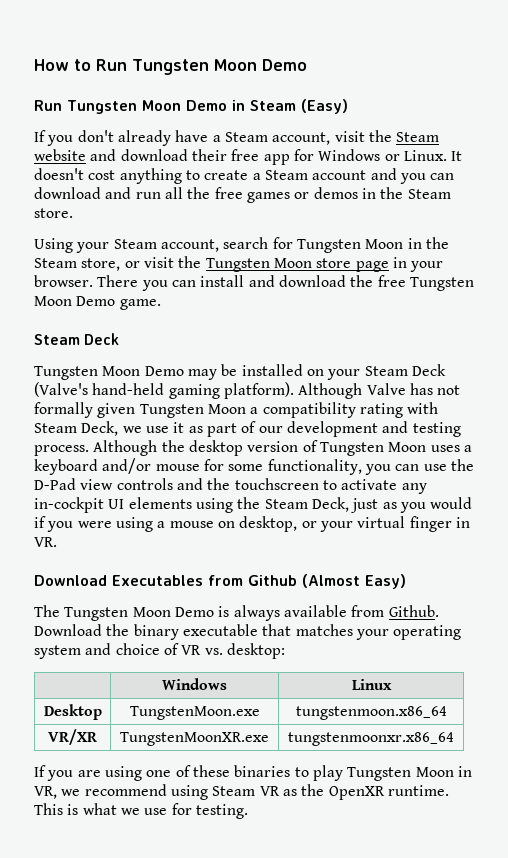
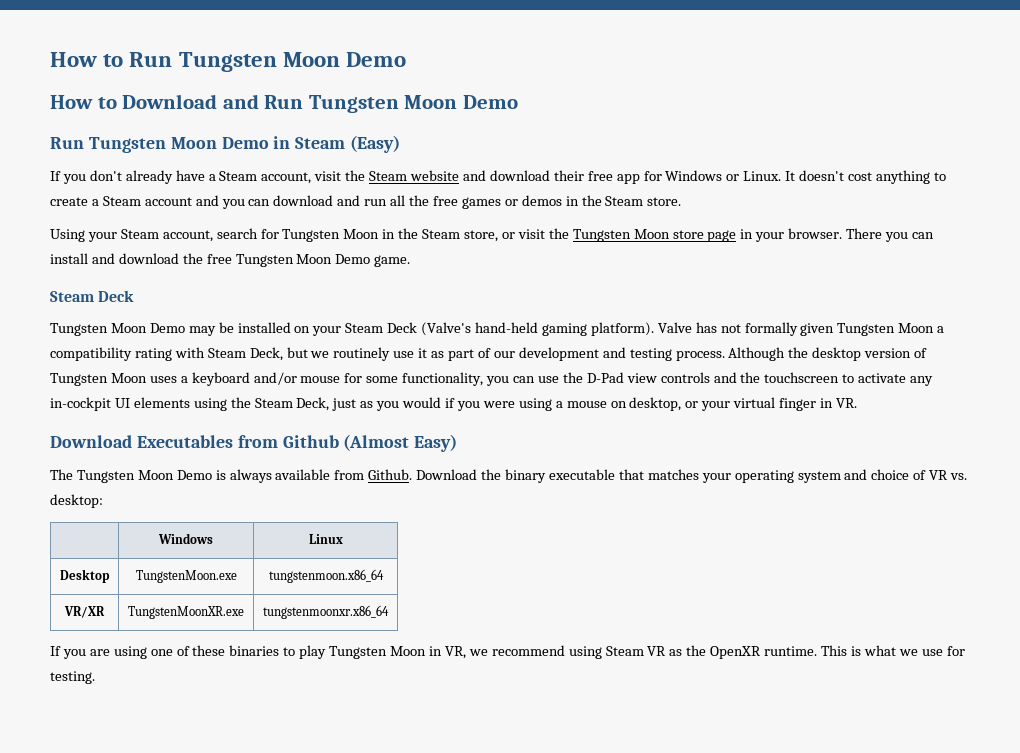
+ How to Download and Run Tungsten Moon Demo
- Although Valve has not formally given Tungsten Moon a compatibility rating with Steam Deck, we use it as part of our development and testing process.
+ Valve has not formally given Tungsten Moon a compatibility rating with Steam Deck, but we routinely use it as part of our development and testing process.

